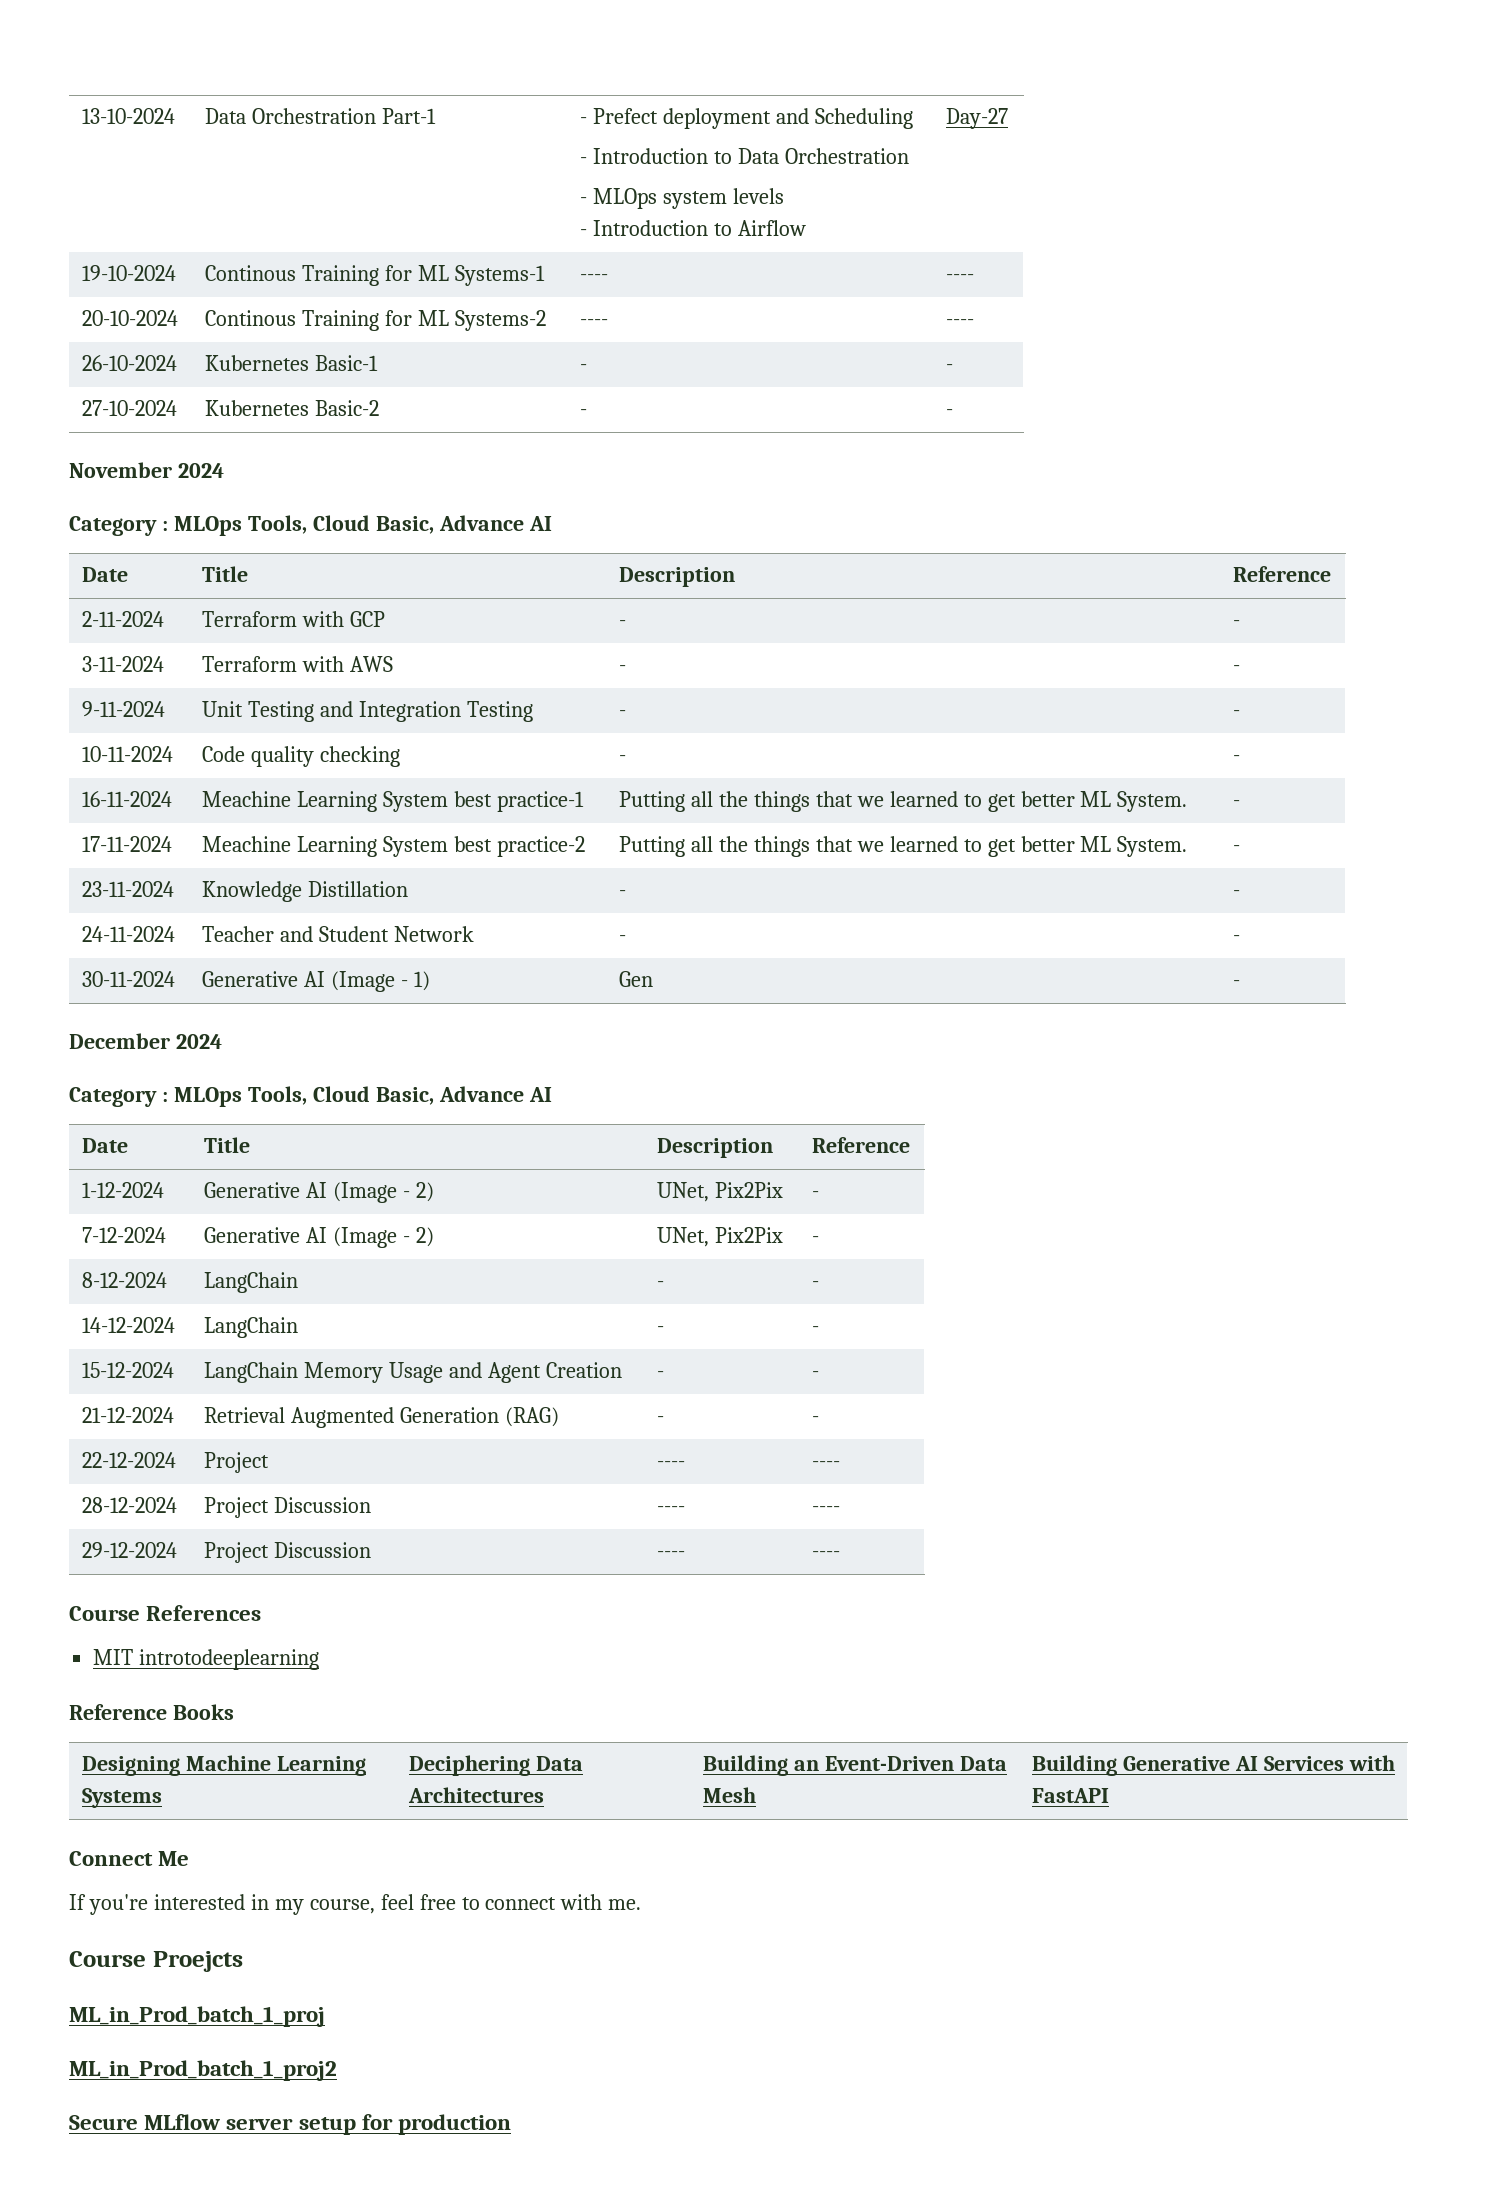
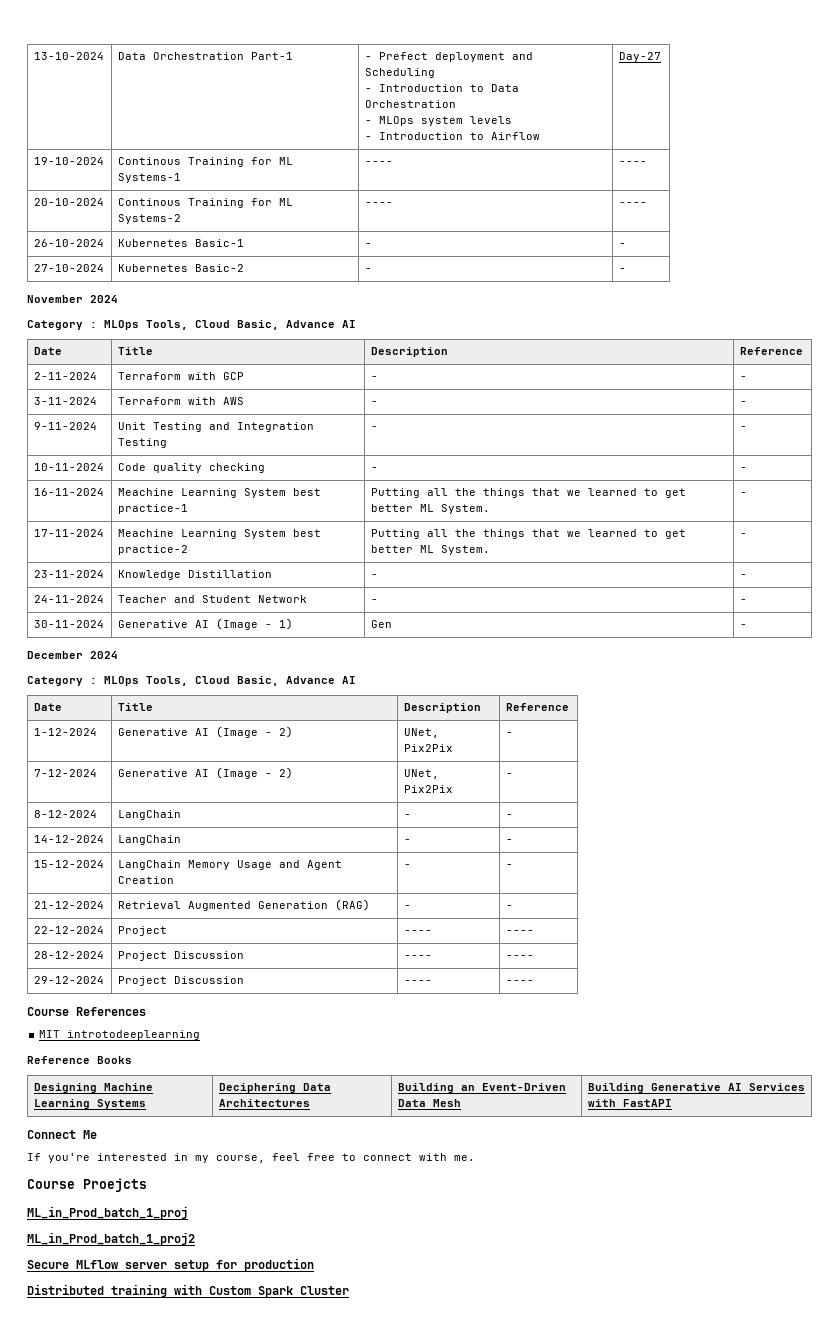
+ Distributed training with Custom Spark Cluster

